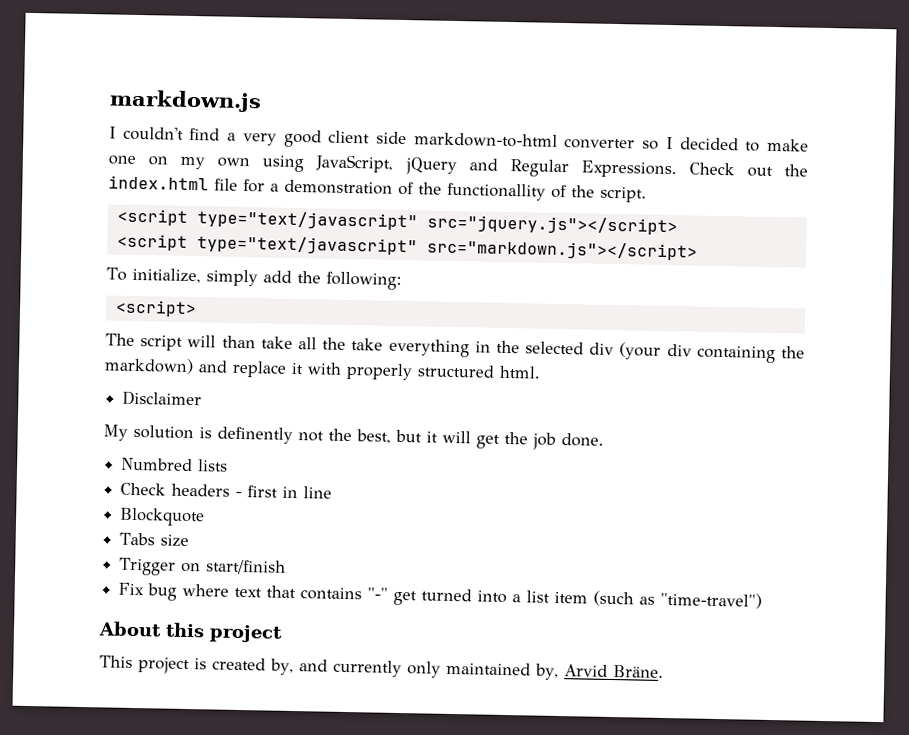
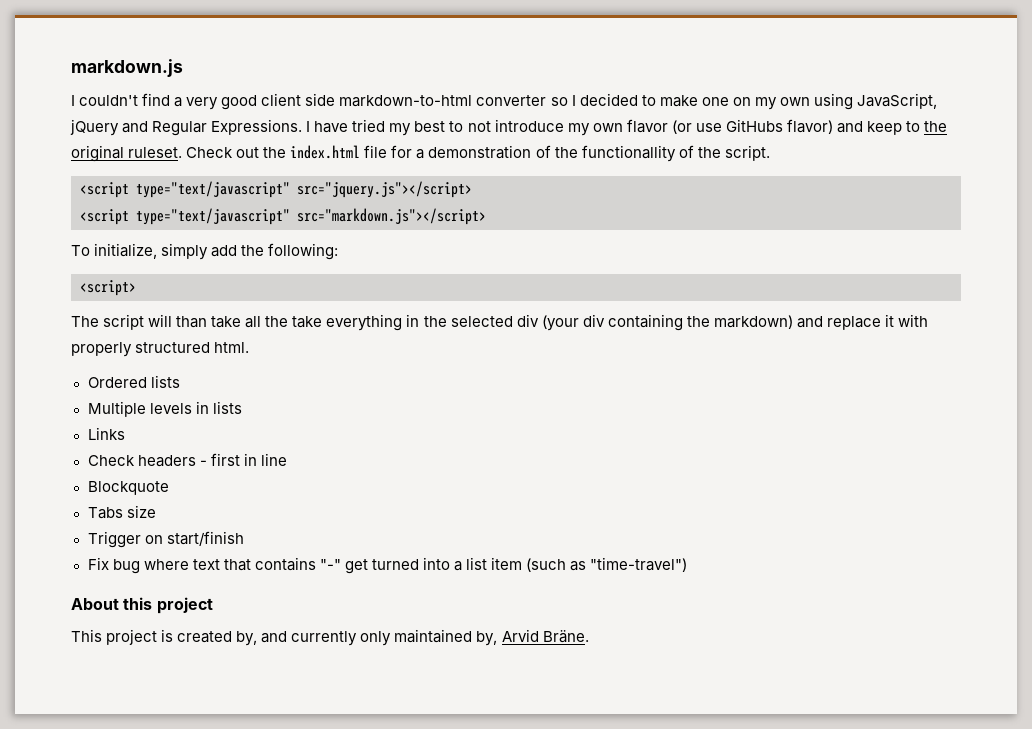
+ I have tried my best to not introduce my own flavor (or use GitHubs flavor) and keep to the original ruleset.
- Disclaimer
- My solution is definently not the best, but it will get the job done.
- Numbred lists
+ Ordered lists
+ Multiple levels in lists
+ Links

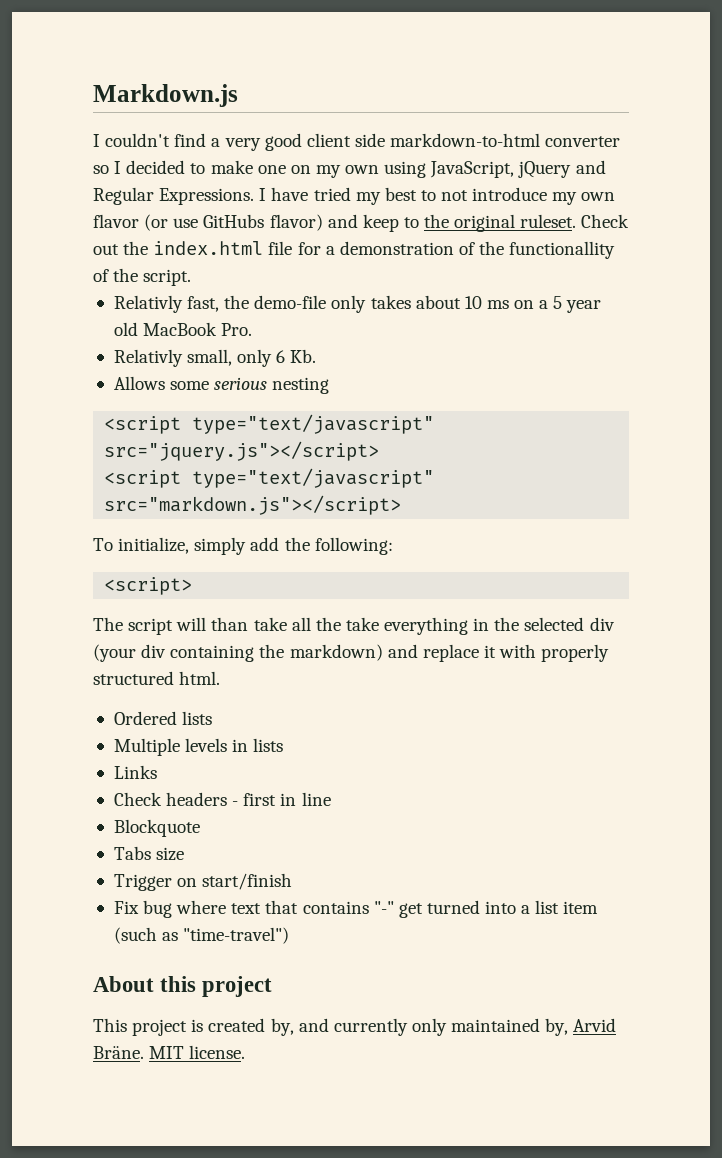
- markdown.js
+ Markdown.js
+ Relativly fast, the demo-file only takes about 10 ms on a 5 year old MacBook Pro.
+ Relativly small, only 6 Kb.
+ Allows some serious nesting
+ MIT license.

